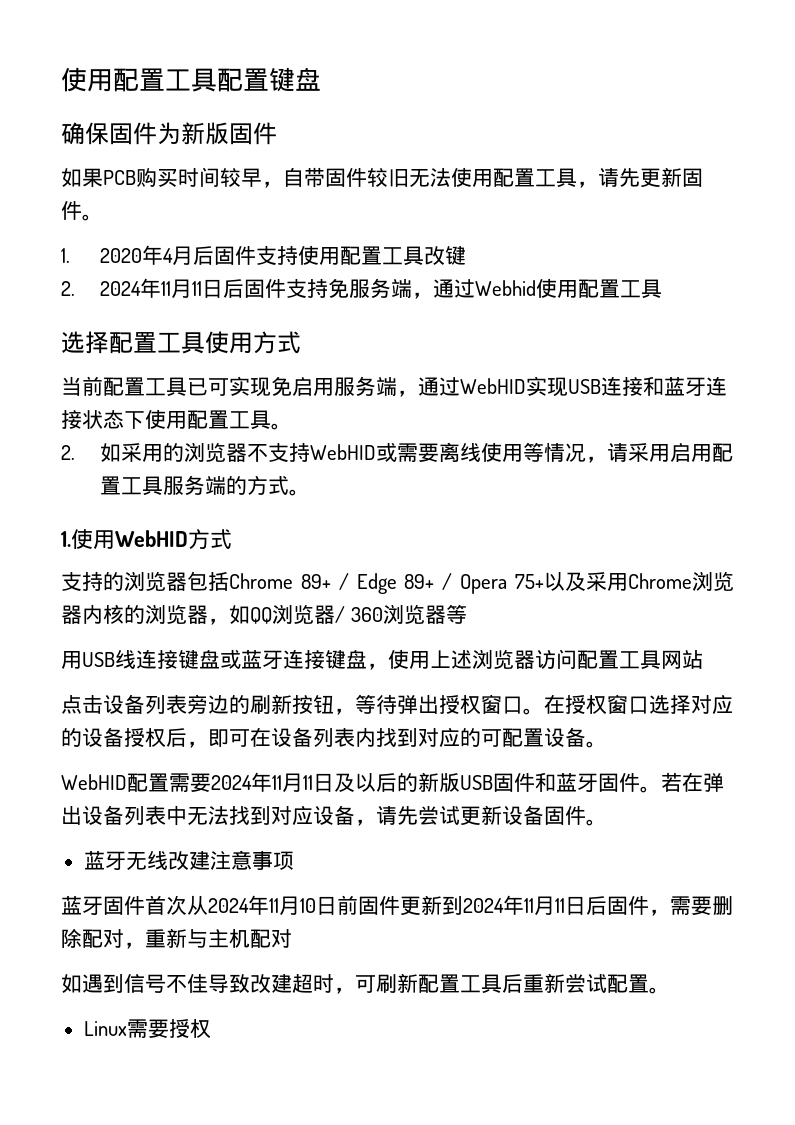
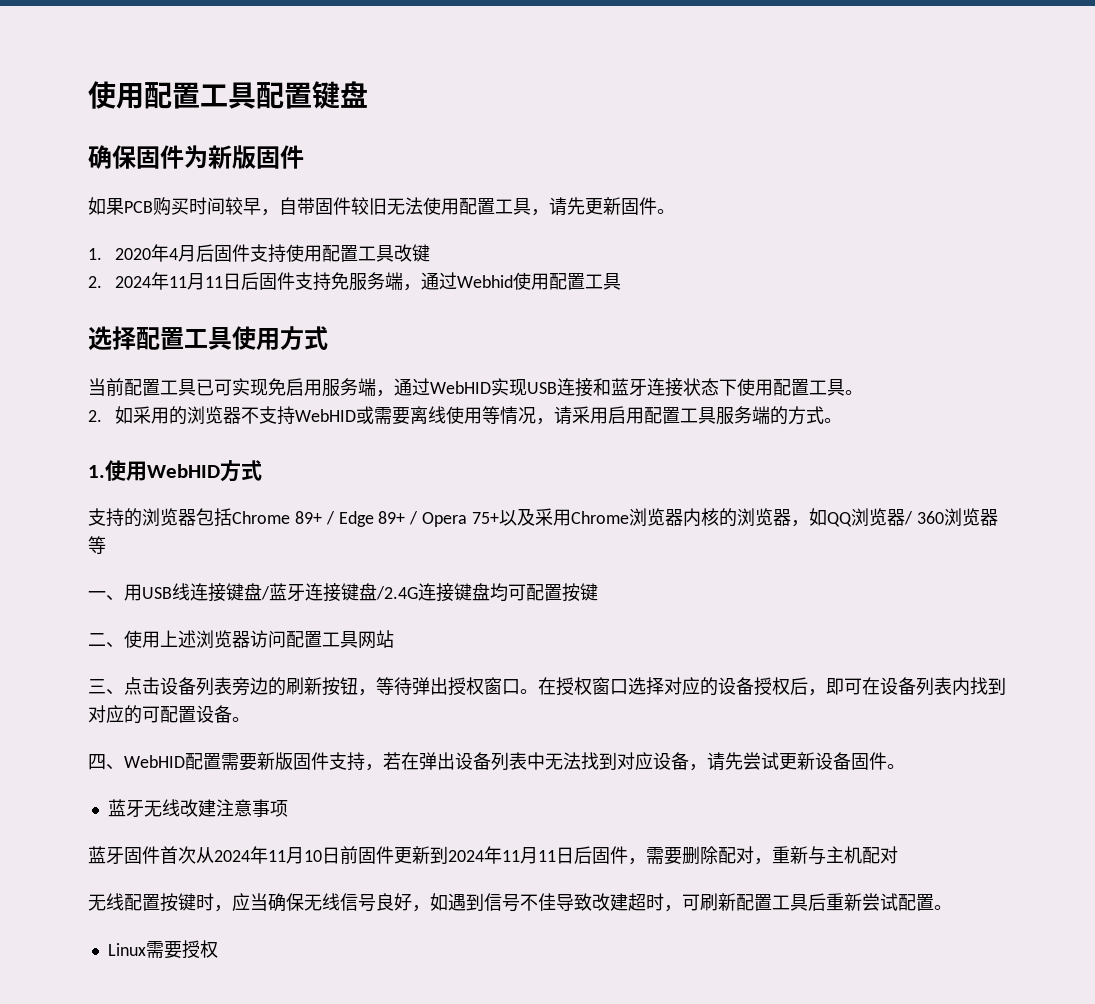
- 用USB线连接键盘或蓝牙连接键盘，使用上述浏览器访问配置工具网站
+ 一、用USB线连接键盘/蓝牙连接键盘/2.4G连接键盘均可配置按键
+ 二、使用上述浏览器访问配置工具网站
- 点击设备列表旁边的刷新按钮，等待弹出授权窗口。
+ 三、点击设备列表旁边的刷新按钮，等待弹出授权窗口。
- WebHID配置需要2024年11月11日及以后的新版USB固件和蓝牙固件。若在弹出设备列表中无法找到对应设备，请先尝试更新设备固件。
+ 四、WebHID配置需要新版固件支持，若在弹出设备列表中无法找到对应设备，请先尝试更新设备固件。
- 如遇到信号不佳导致改建超时，可刷新配置工具后重新尝试配置。
+ 无线配置按键时，应当确保无线信号良好，如遇到信号不佳导致改建超时，可刷新配置工具后重新尝试配置。

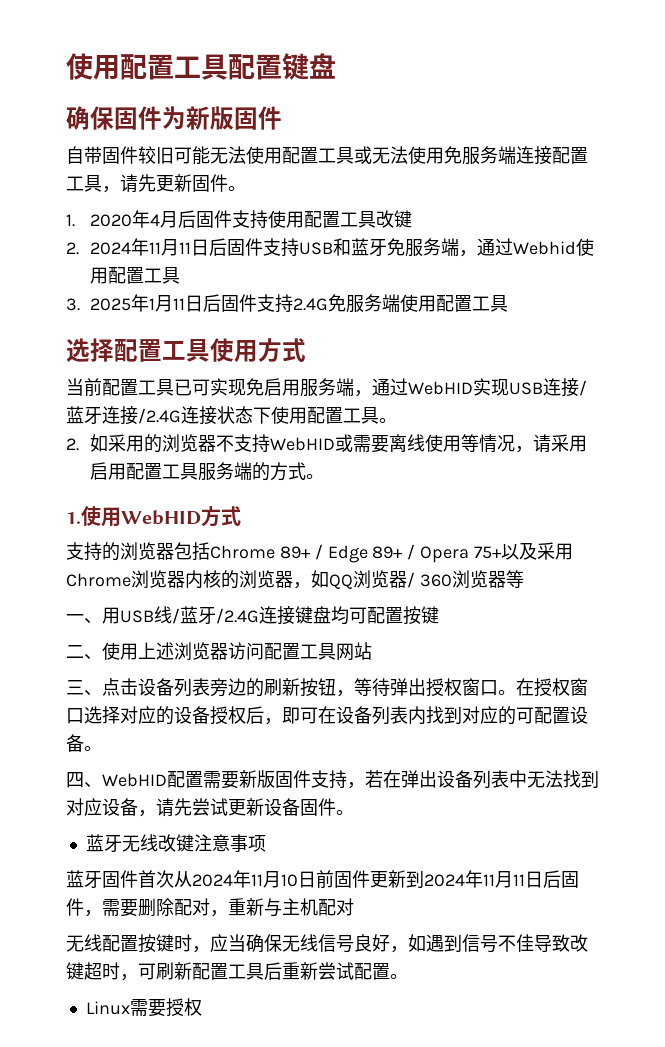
- 如果PCB购买时间较早，自带固件较旧无法使用配置工具，请先更新固件。
+ 自带固件较旧可能无法使用配置工具或无法使用免服务端连接配置工具，请先更新固件。
- 2. 2024年11月11日后固件支持免服务端，通过Webhid使用配置工具
+ 2. 2024年11月11日后固件支持USB和蓝牙免服务端，通过Webhid使用配置工具
+ 3. 2025年1月11日后固件支持2.4G免服务端使用配置工具
- 当前配置工具已可实现免启用服务端，通过WebHID实现USB连接和蓝牙连接状态下使用配置工具。
+ 当前配置工具已可实现免启用服务端，通过WebHID实现USB连接/蓝牙连接/2.4G连接状态下使用配置工具。
- 一、用USB线连接键盘/蓝牙连接键盘/2.4G连接键盘均可配置按键
+ 一、用USB线/蓝牙/2.4G连接键盘均可配置按键
- 蓝牙无线改建注意事项
+ 蓝牙无线改键注意事项
- 无线配置按键时，应当确保无线信号良好，如遇到信号不佳导致改建超时，可刷新配置工具后重新尝试配置。
+ 无线配置按键时，应当确保无线信号良好，如遇到信号不佳导致改键超时，可刷新配置工具后重新尝试配置。

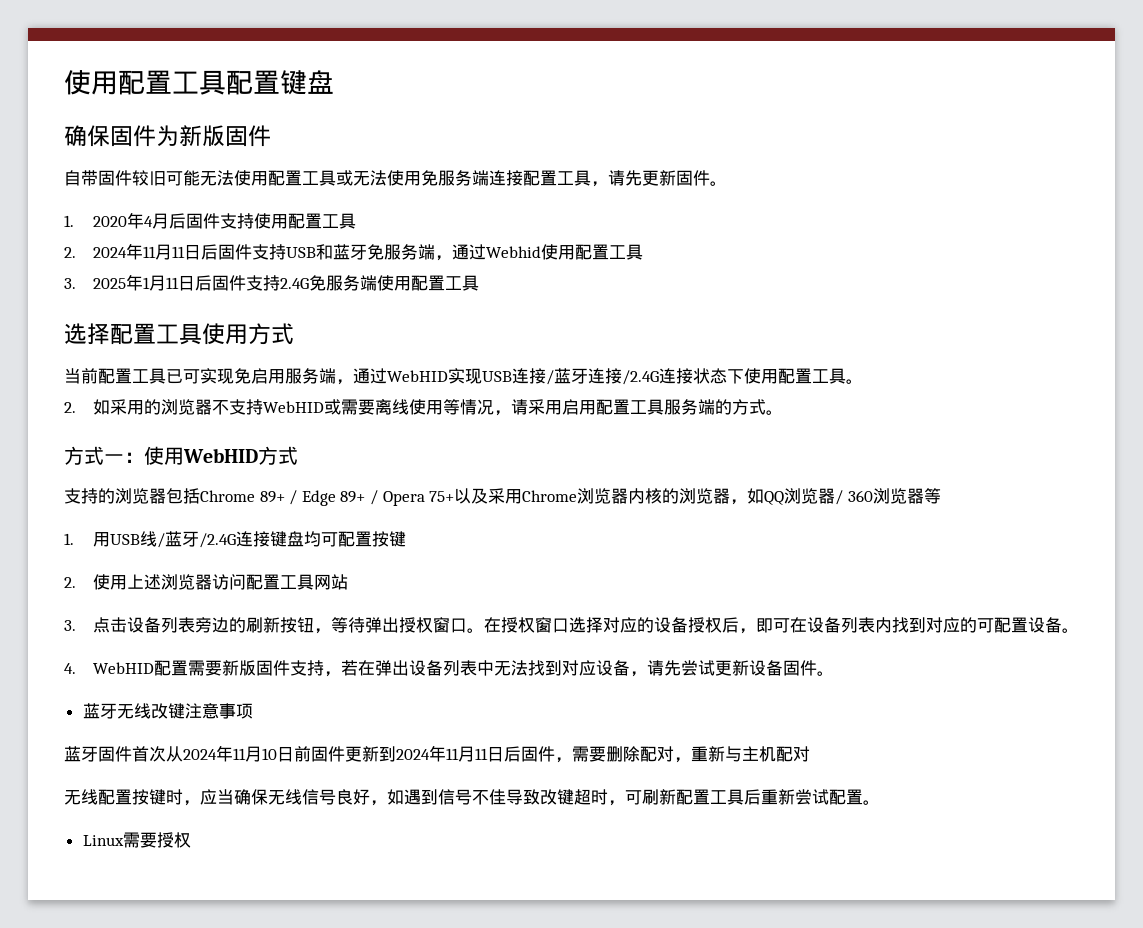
- 1. 2020年4月后固件支持使用配置工具改键
+ 1. 2020年4月后固件支持使用配置工具
- 1.使用WebHID方式
+ 方式一：使用WebHID方式
- 一、用USB线/蓝牙/2.4G连接键盘均可配置按键
+ 1.用USB线/蓝牙/2.4G连接键盘均可配置按键
- 二、使用上述浏览器访问配置工具网站
+ 2.使用上述浏览器访问配置工具网站
- 三、点击设备列表旁边的刷新按钮，等待弹出授权窗口。
+ 3.点击设备列表旁边的刷新按钮，等待弹出授权窗口。
- 四、WebHID配置需要新版固件支持，若在弹出设备列表中无法找到对应设备，请先尝试更新设备固件。
+ 4. WebHID配置需要新版固件支持，若在弹出设备列表中无法找到对应设备，请先尝试更新设备固件。

